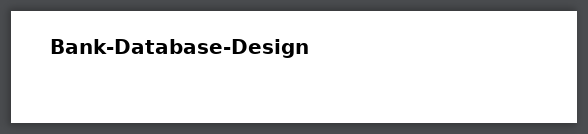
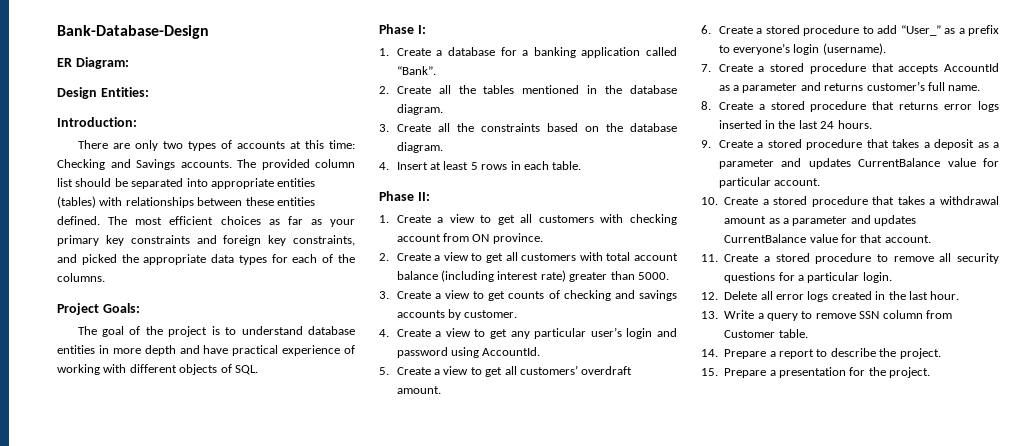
+ ER Diagram:
+ Design Entities:
+ Introduction:
+ There are only two types of accounts at this time: Checking and Savings accounts. The provided column list should be separated into appropriate entities (tables) with relationships between these entities defined. The most efficient choices as far as your primary key constraints and foreign key constraints, and picked the appropriate data types for each of the columns.
+ Project Goals:
+ The goal of the project is to understand database entities in more depth and have practical experience of working with different objects of SQL.
+ Phase I:
+ 1. Create a database for a banking application called “Bank”.
+ 2. Create all the tables mentioned in the database diagram.
+ 3. Create all the constraints based on the database diagram.
+ 4. Insert at least 5 rows in each table.
+ Phase II:
+ 1. Create a view to get all customers with checking account from ON province.
+ 2. Create a view to get all customers with total account balance (including interest rate) greater than 5000.
+ 3. Create a view to get counts of checking and savings accounts by customer.
+ 4. Create a view to get any particular user’s login and password using AccountId.
+ 5. Create a view to get all customers’ overdraft amount.
+ 6. Create a stored procedure to add “User_” as a prefix to everyone’s login (username).
+ 7. Create a stored procedure that accepts AccountId as a parameter and returns customer’s full name.
+ 8. Create a stored procedure that returns error logs inserted in the last 24 hours.
+ 9. Create a stored procedure that takes a deposit as a parameter and updates CurrentBalance value for particular account.
+ 10. Create a stored procedure that takes a withdrawal amount as a parameter and updates CurrentBalance value for that account.
+ 11. Create a stored procedure to remove all security questions for a particular login.
+ 12. Delete all error logs created in the last hour.
+ 13. Write a query to remove SSN column from Customer table.
+ 14. Prepare a report to describe the project.
+ 15. Prepare a presentation for the project.

